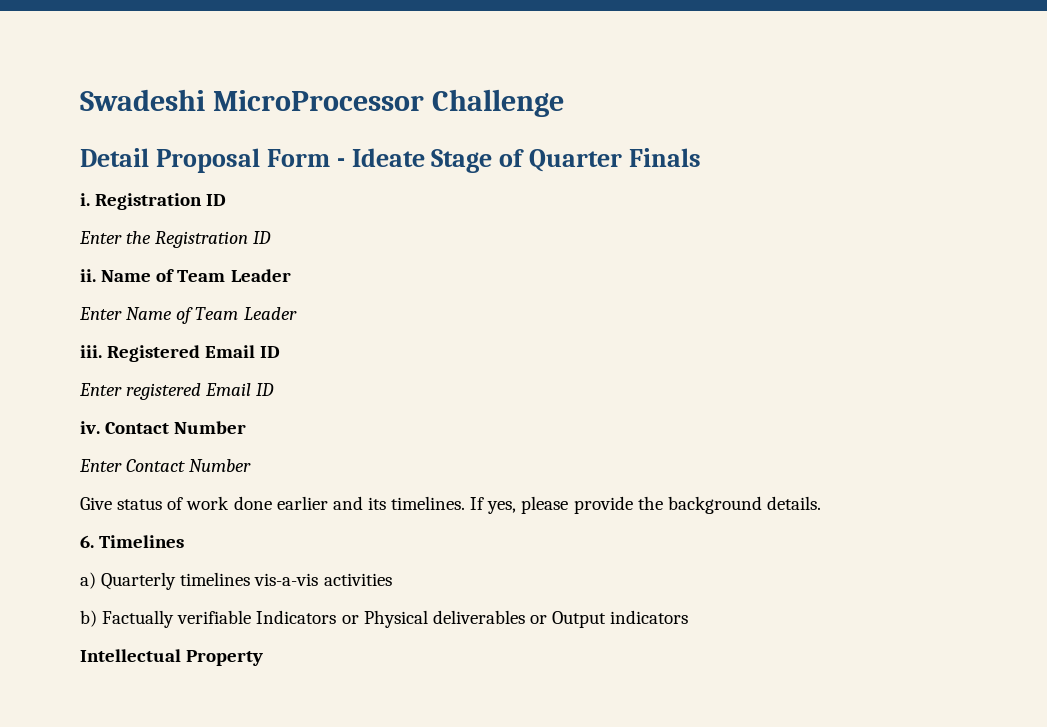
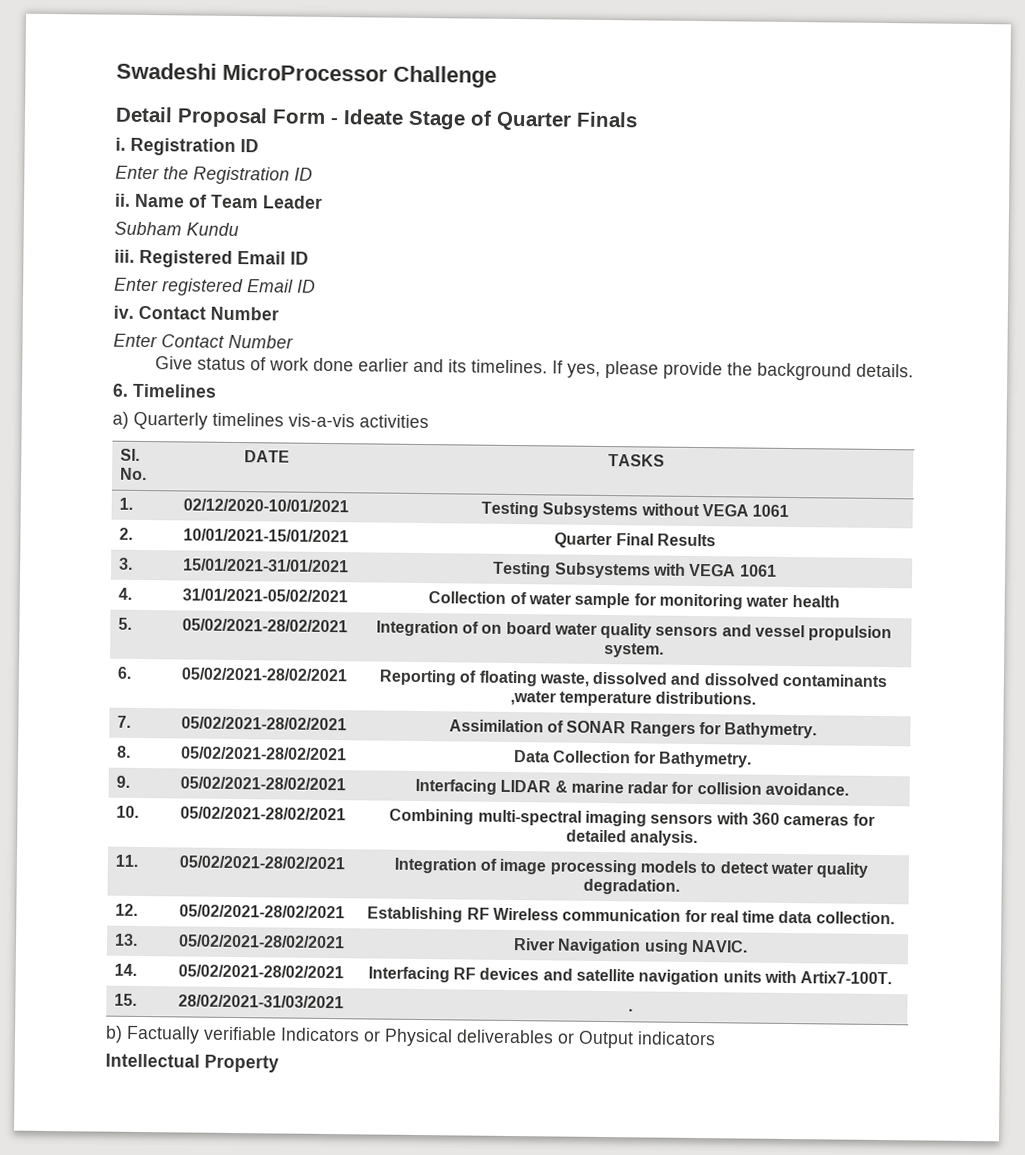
- Enter Name of Team Leader
+ Subham Kundu
+ Sl. No. | DATE | TASKS
+ 1. | 02/12/2020-10/01/2021 | Testing Subsystems without VEGA 1061
+ 2. | 10/01/2021-15/01/2021 | Quarter Final Results
+ 3. | 15/01/2021-31/01/2021 | Testing Subsystems with VEGA 1061
+ 4. | 31/01/2021-05/02/2021 | Collection of water sample for monitoring water health
+ 5. | 05/02/2021-28/02/2021 | Integration of on board water quality sensors and vessel propulsion system.
+ 6. | 05/02/2021-28/02/2021 | Reporting of floating waste, dissolved and dissolved contaminants ,water temperature distributions.
+ 7. | 05/02/2021-28/02/2021 | Assimilation of SONAR Rangers for Bathymetry.
+ 8. | 05/02/2021-28/02/2021 | Data Collection for Bathymetry.
+ 9. | 05/02/2021-28/02/2021 | Interfacing LIDAR & marine radar for collision avoidance.
+ 10. | 05/02/2021-28/02/2021 | Combining multi-spectral imaging sensors with 360 cameras for detailed analysis.
+ 11. | 05/02/2021-28/02/2021 | Integration of image processing models to detect water quality degradation.
+ 12. | 05/02/2021-28/02/2021 | Establishing RF Wireless communication for real time data collection.
+ 13. | 05/02/2021-28/02/2021 | River Navigation using NAVIC.
+ 14. | 05/02/2021-28/02/2021 | Interfacing RF devices and satellite navigation units with Artix7-100T.
+ 15. | 28/02/2021-31/03/2021 | .

